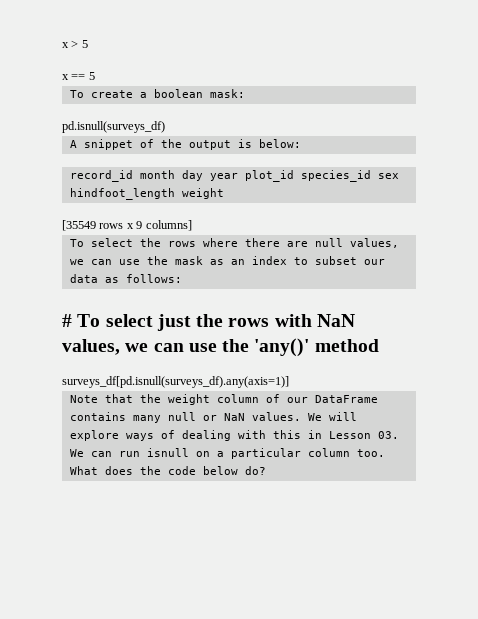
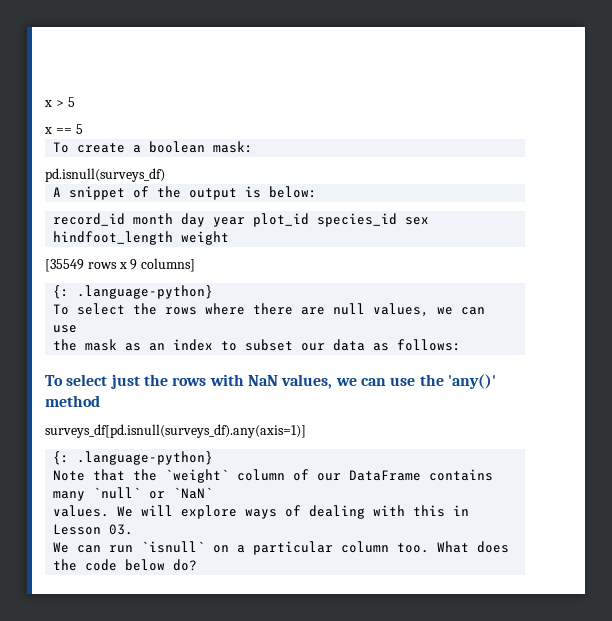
  [35549 rows x 9 columns]
+ {: .language-python}
- To select the rows where there are null values, we can use the mask as an index to subset our data as follows:
+ To select the rows where there are null values, we can use
+ the mask as an index to subset our data as follows:
- # To select just the rows with NaN values, we can use the 'any()' method
+ To select just the rows with NaN values, we can use the 'any()' method
  surveys_df[pd.isnull(surveys_df).any(axis=1)]
+ {: .language-python}
- Note that the weight column of our DataFrame contains many null or NaN values.
+ Note that the `weight` column of our DataFrame contains many `null` or `NaN`
+ values.
- We can run isnull on a particular column too.
+ We can run `isnull` on a particular column too.

